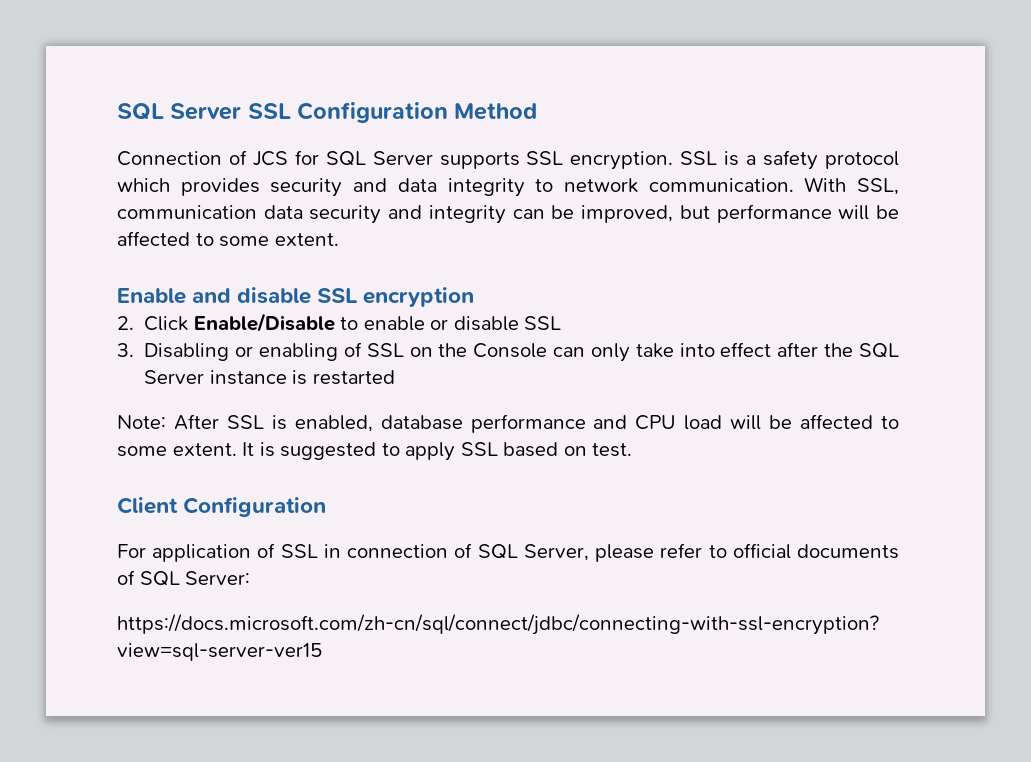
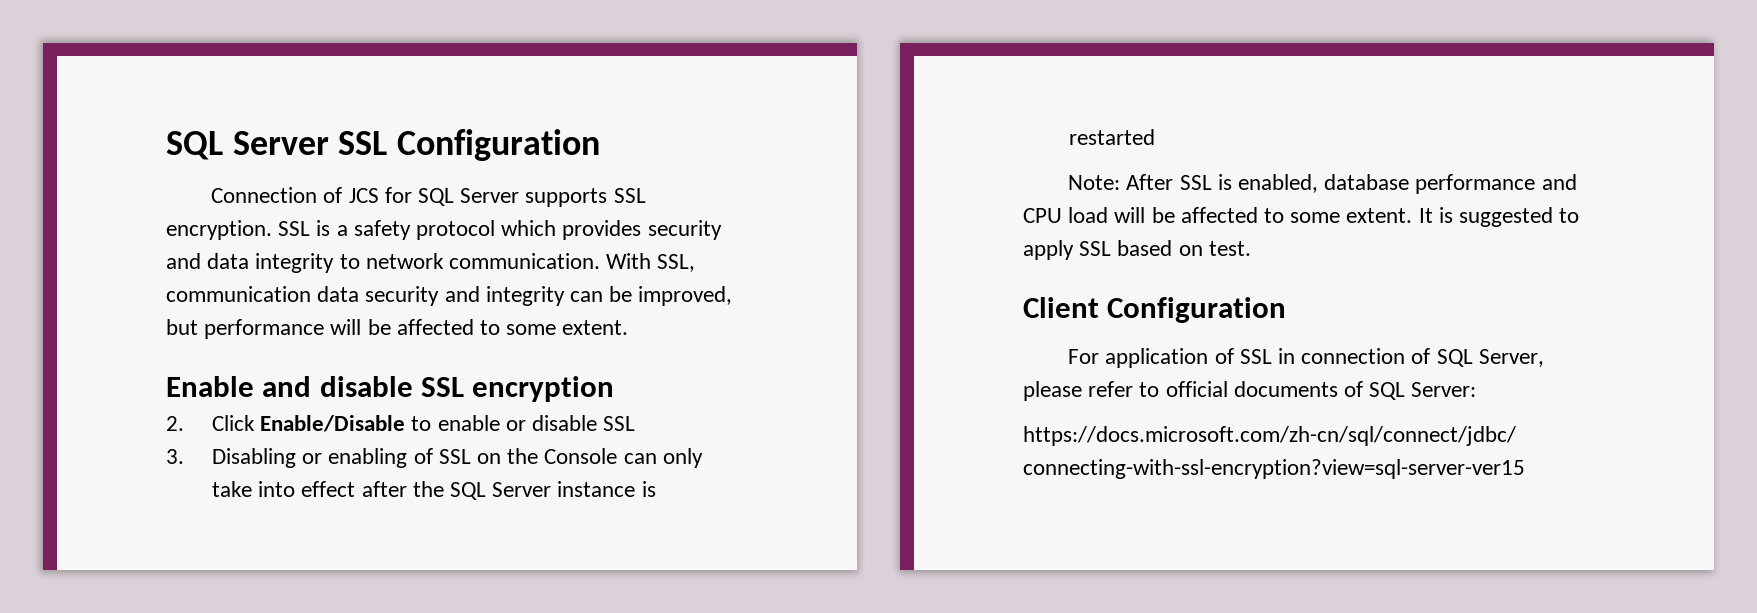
- SQL Server SSL Configuration Method
+ SQL Server SSL Configuration

